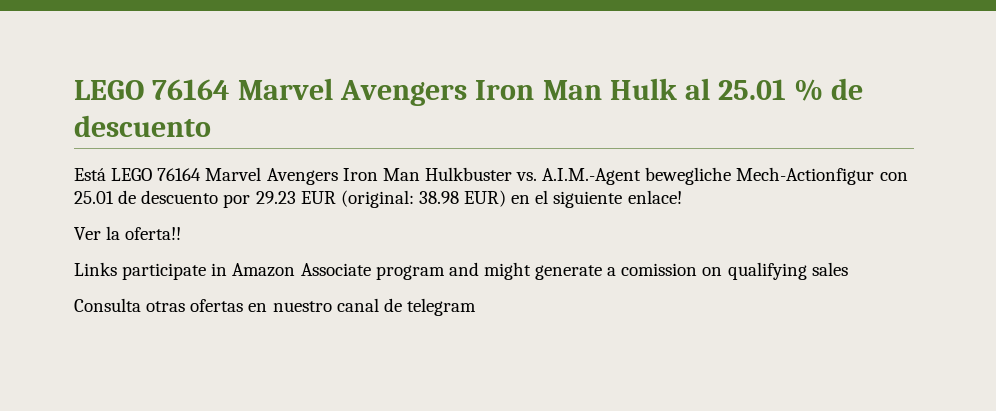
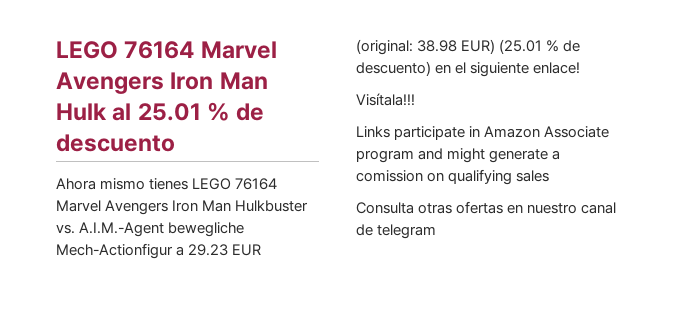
- Está LEGO 76164 Marvel Avengers Iron Man Hulkbuster vs. A.I.M.-Agent bewegliche Mech-Actionfigur con 25.01 de descuento por 29.23 EUR (original: 38.98 EUR) en el siguiente enlace!
+ Ahora mismo tienes LEGO 76164 Marvel Avengers Iron Man Hulkbuster vs. A.I.M.-Agent bewegliche Mech-Actionfigur a 29.23 EUR (original: 38.98 EUR) (25.01 % de descuento) en el siguiente enlace!
- Ver la oferta!!
+ Visítala!!!

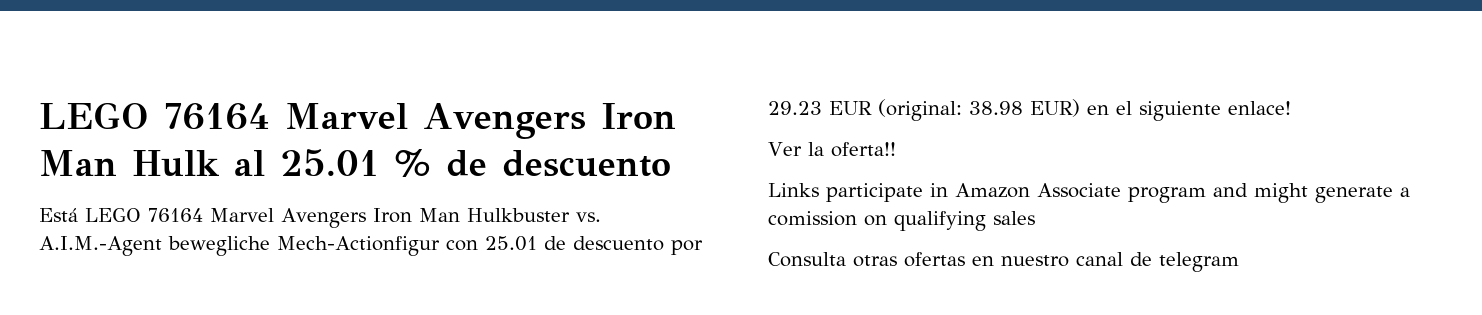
- Ahora mismo tienes LEGO 76164 Marvel Avengers Iron Man Hulkbuster vs. A.I.M.-Agent bewegliche Mech-Actionfigur a 29.23 EUR (original: 38.98 EUR) (25.01 % de descuento) en el siguiente enlace!
+ Está LEGO 76164 Marvel Avengers Iron Man Hulkbuster vs. A.I.M.-Agent bewegliche Mech-Actionfigur con 25.01 de descuento por 29.23 EUR (original: 38.98 EUR) en el siguiente enlace!
- Visítala!!!
+ Ver la oferta!!

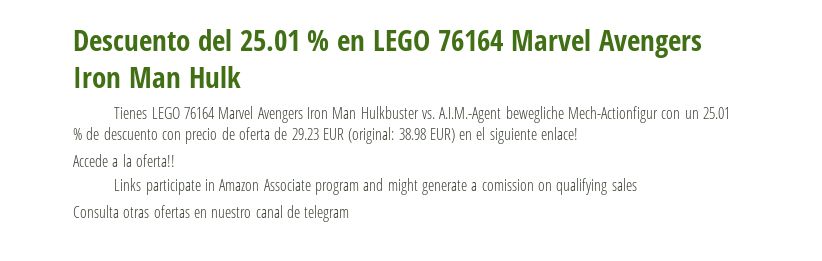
- LEGO 76164 Marvel Avengers Iron Man Hulk al 25.01 % de descuento
- Está LEGO 76164 Marvel Avengers Iron Man Hulkbuster vs. A.I.M.-Agent bewegliche Mech-Actionfigur con 25.01 de descuento por 29.23 EUR (original: 38.98 EUR) en el siguiente enlace!
+ Descuento del 25.01 % en LEGO 76164 Marvel Avengers Iron Man Hulk
+ Tienes LEGO 76164 Marvel Avengers Iron Man Hulkbuster vs. A.I.M.-Agent bewegliche Mech-Actionfigur con un 25.01 % de descuento con precio de oferta de 29.23 EUR (original: 38.98 EUR) en el siguiente enlace!
- Ver la oferta!!
+ Accede a la oferta!!

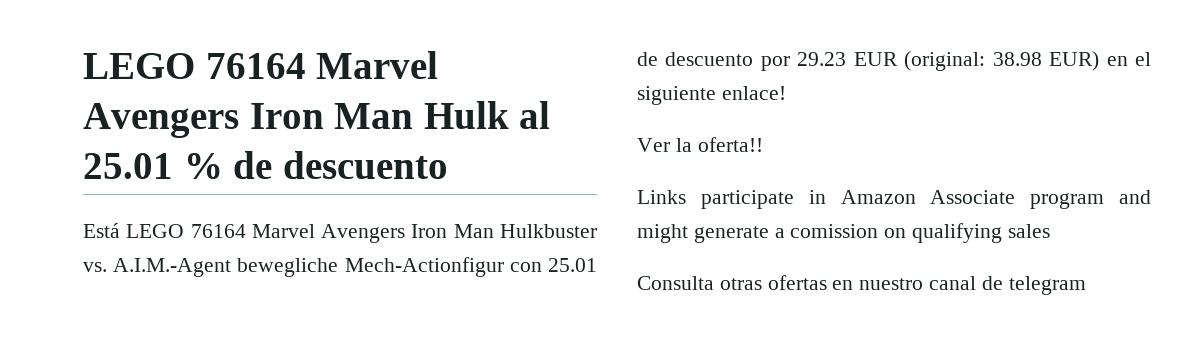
- Descuento del 25.01 % en LEGO 76164 Marvel Avengers Iron Man Hulk
- Tienes LEGO 76164 Marvel Avengers Iron Man Hulkbuster vs. A.I.M.-Agent bewegliche Mech-Actionfigur con un 25.01 % de descuento con precio de oferta de 29.23 EUR (original: 38.98 EUR) en el siguiente enlace!
+ LEGO 76164 Marvel Avengers Iron Man Hulk al 25.01 % de descuento
+ Está LEGO 76164 Marvel Avengers Iron Man Hulkbuster vs. A.I.M.-Agent bewegliche Mech-Actionfigur con 25.01 de descuento por 29.23 EUR (original: 38.98 EUR) en el siguiente enlace!
- Accede a la oferta!!
+ Ver la oferta!!

